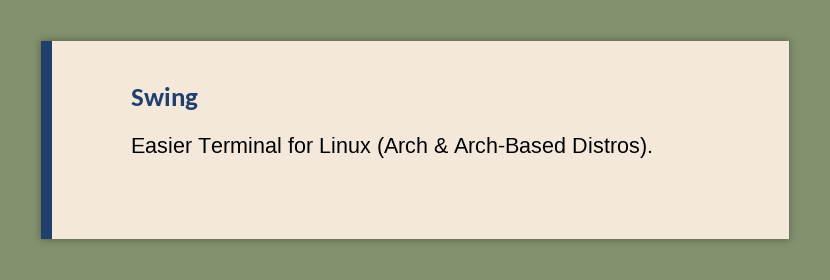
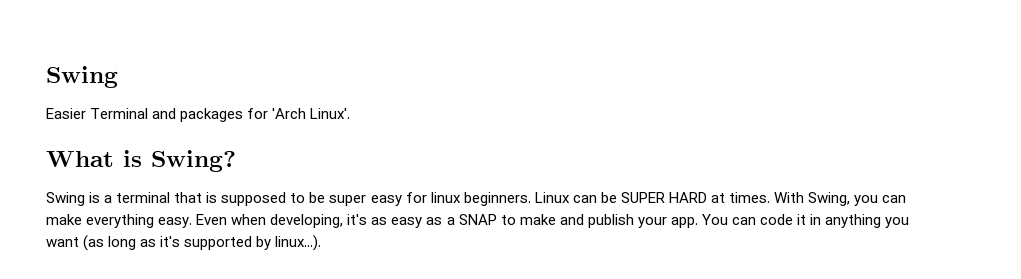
- Easier Terminal for Linux (Arch & Arch-Based Distros).
+ Easier Terminal and packages for 'Arch Linux'.
+ What is Swing?
+ Swing is a terminal that is supposed to be super easy for linux beginners. Linux can be SUPER HARD at times. With Swing, you can make everything easy. Even when developing, it's as easy as a SNAP to make and publish your app. You can code it in anything you want (as long as it's supported by linux...).

